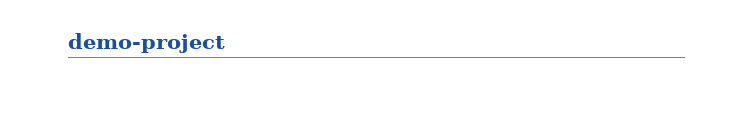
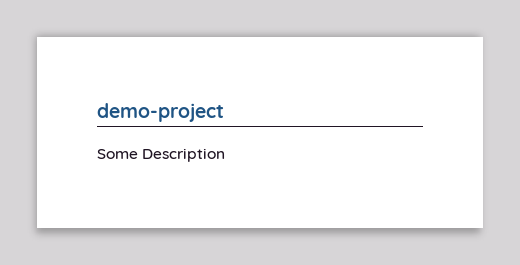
+ Some Description

